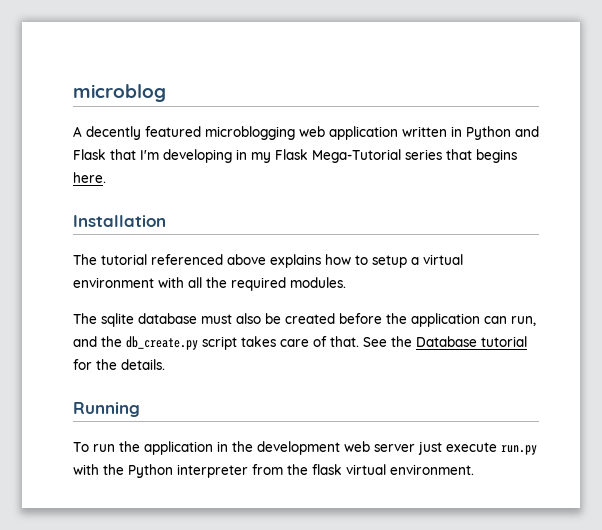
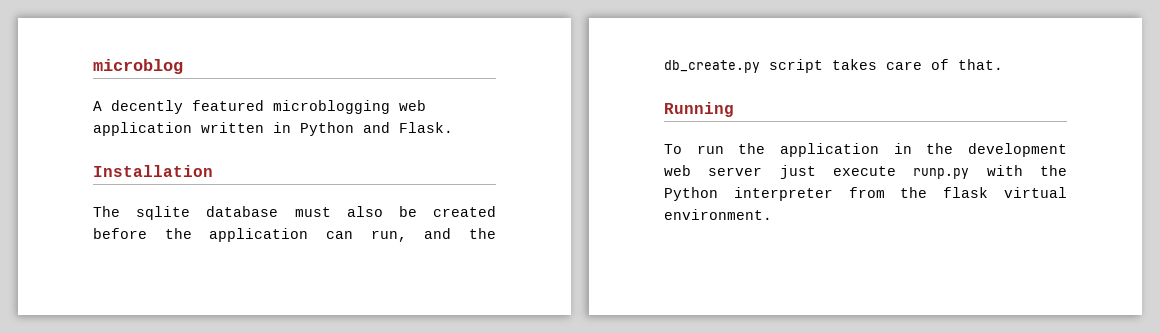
- A decently featured microblogging web application written in Python and Flask that I'm developing in my Flask Mega-Tutorial series that begins here.
+ A decently featured microblogging web application written in Python and Flask.
  Installation
- The tutorial referenced above explains how to setup a virtual environment with all the required modules.
- See the Database tutorial for the details.
- To run the application in the development web server just execute run.py with the Python interpreter from the flask virtual environment.
+ To run the application in the development web server just execute runp.py with the Python interpreter from the flask virtual environment.

